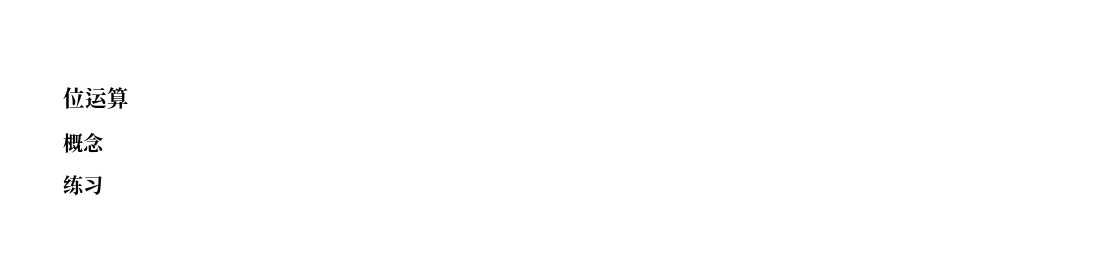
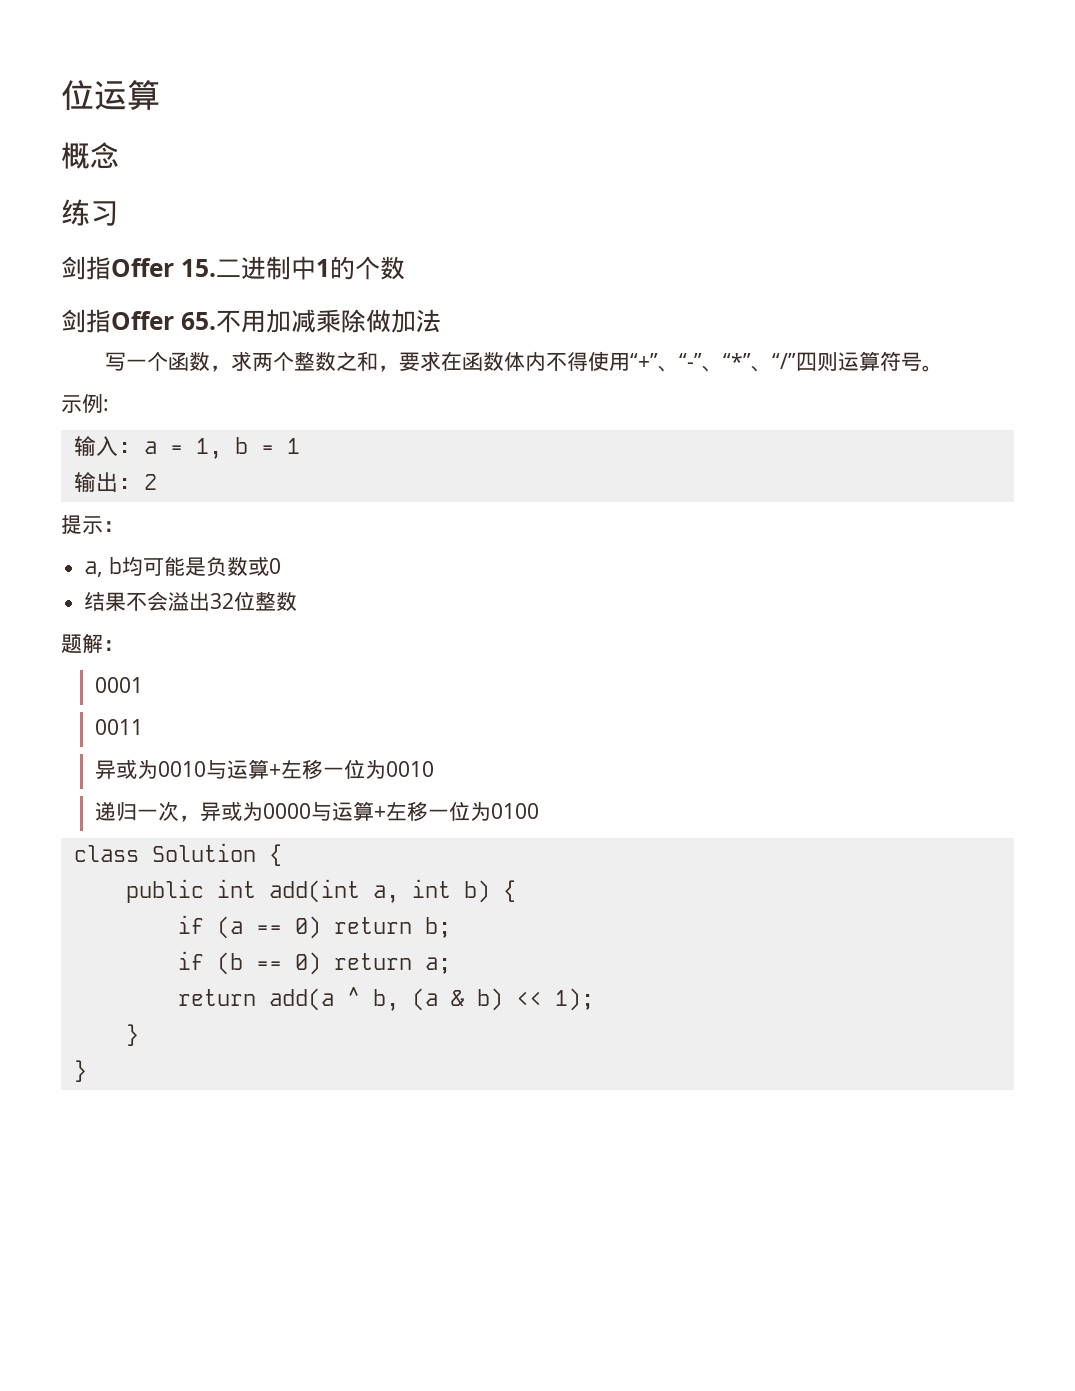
+ 剑指Offer 15.二进制中1的个数
+ 剑指Offer 65.不用加减乘除做加法
+ 写一个函数，求两个整数之和，要求在函数体内不得使用“+”、“-”、“*”、“/”四则运算符号。
+ 示例:
+ 输入: a = 1, b = 1
+ 输出: 2
+ 提示：
+ a, b均可能是负数或0
+ 结果不会溢出32位整数
+ 题解：
+ 0001
+ 0011
+ 异或为0010与运算+左移一位为0010
+ 递归一次，异或为0000与运算+左移一位为0100
+ class Solution {
+ public int add(int a, int b) {
+ if (a == 0) return b;
+ if (b == 0) return a;
+ return add(a ^ b, (a & b) << 1);
+ }
+ }

